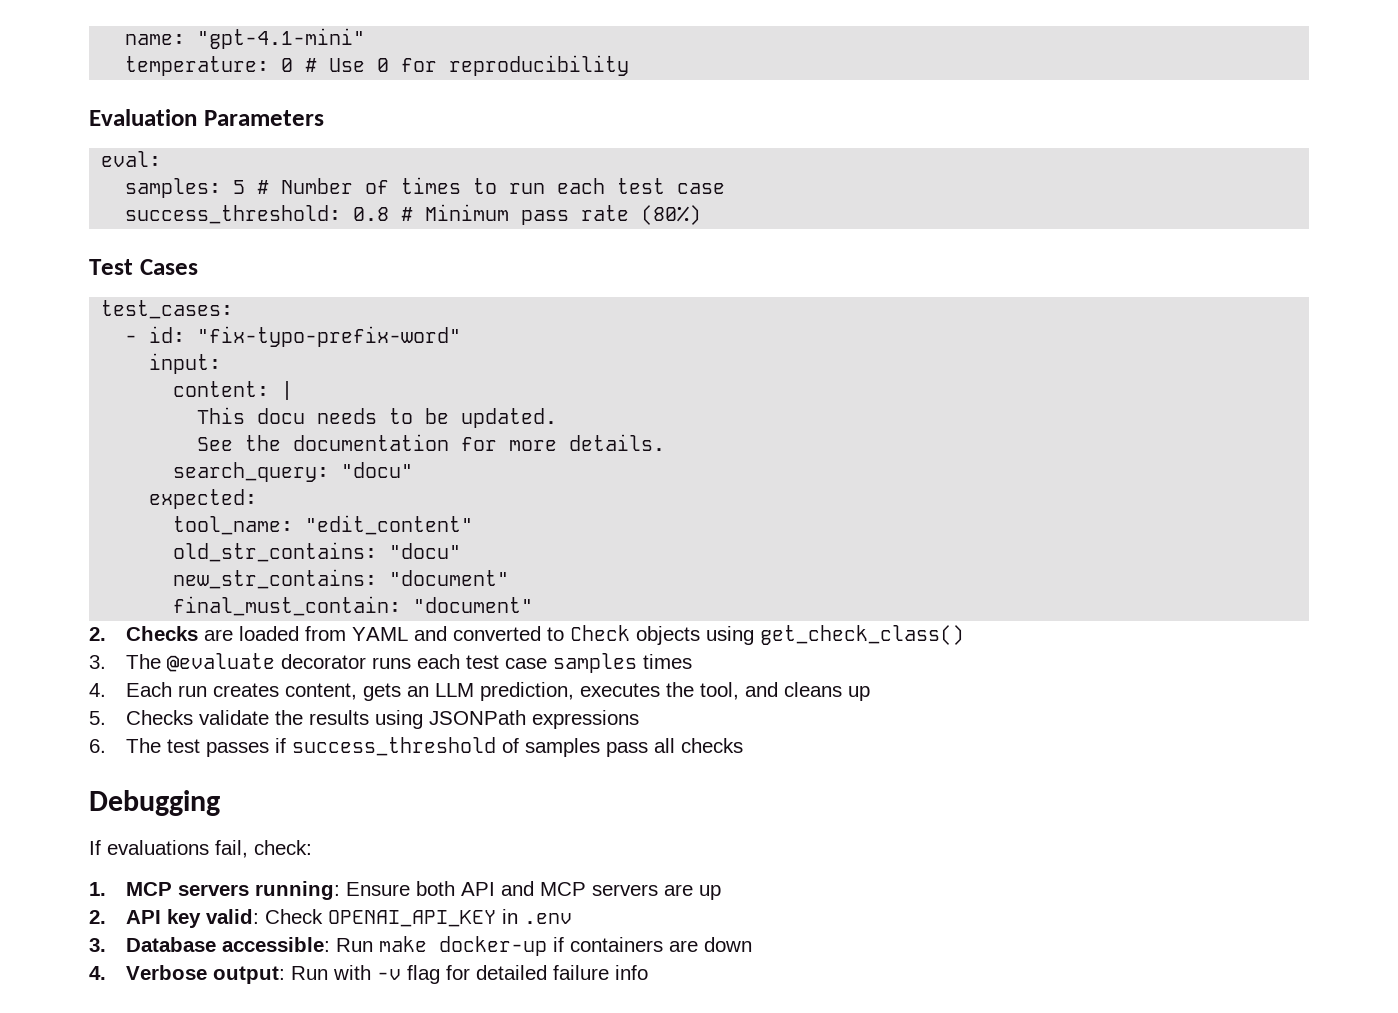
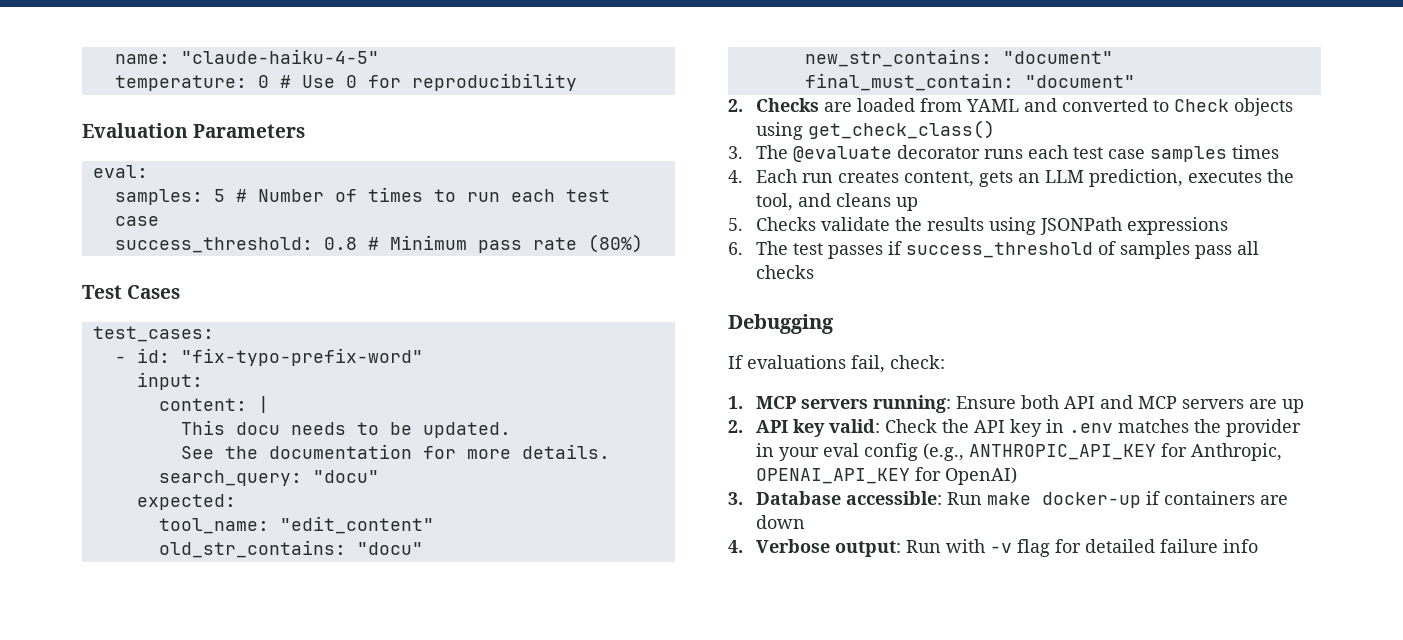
- name: "gpt-4.1-mini"
+ name: "claude-haiku-4-5"
- 2. API key valid: Check OPENAI_API_KEY in .env
+ 2. API key valid: Check the API key in .env matches the provider in your eval config (e.g., ANTHROPIC_API_KEY for Anthropic, OPENAI_API_KEY for OpenAI)

